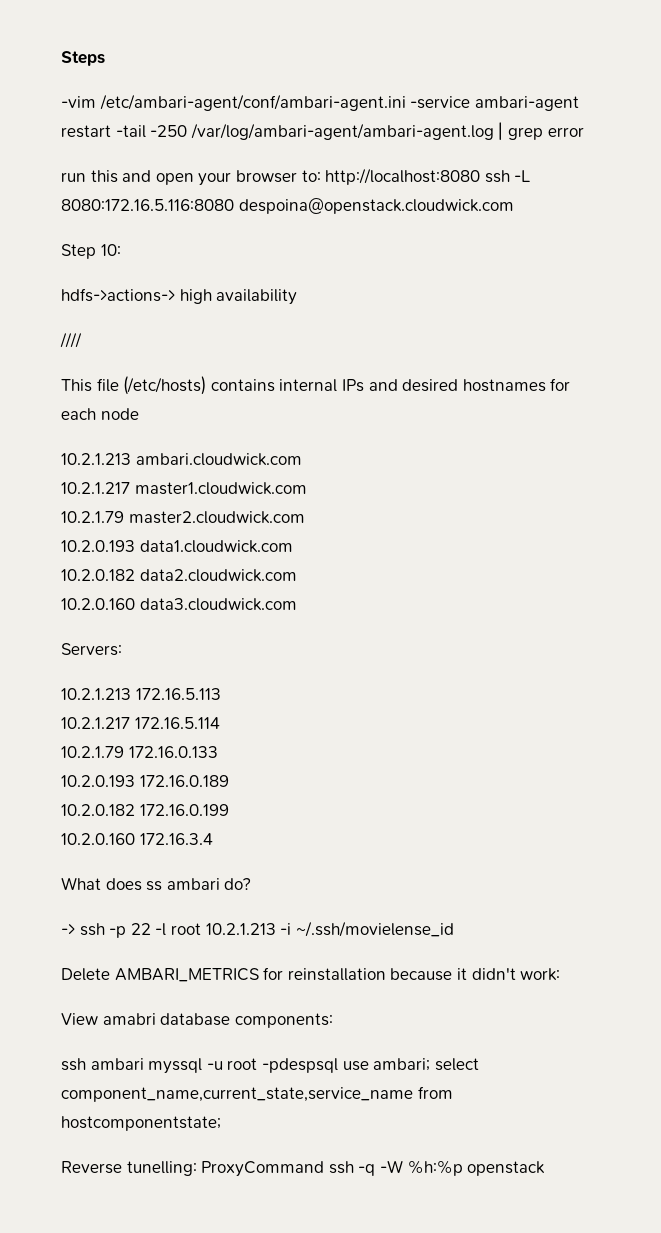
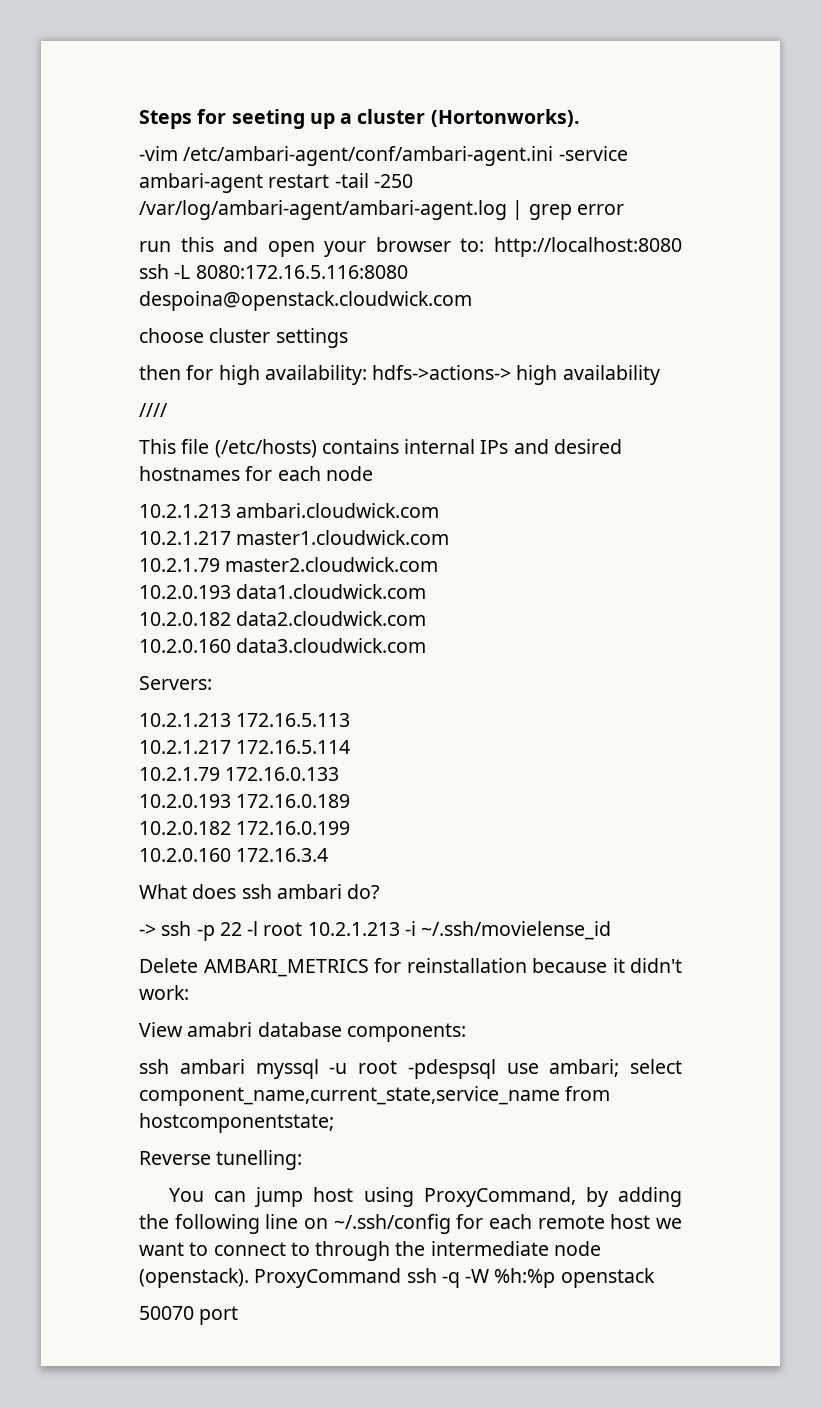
- Steps
+ Steps for seeting up a cluster (Hortonworks).
- Step 10:
- hdfs->actions-> high availability
+ choose cluster settings
+ then for high availability: hdfs->actions-> high availability
- What does ss ambari do?
+ What does ssh ambari do?
- Reverse tunelling: ProxyCommand ssh -q -W %h:%p openstack
+ Reverse tunelling:
+ You can jump host using ProxyCommand, by adding the following line on ~/.ssh/config for each remote host we want to connect to through the intermediate node (openstack). ProxyCommand ssh -q -W %h:%p openstack
+ 50070 port

